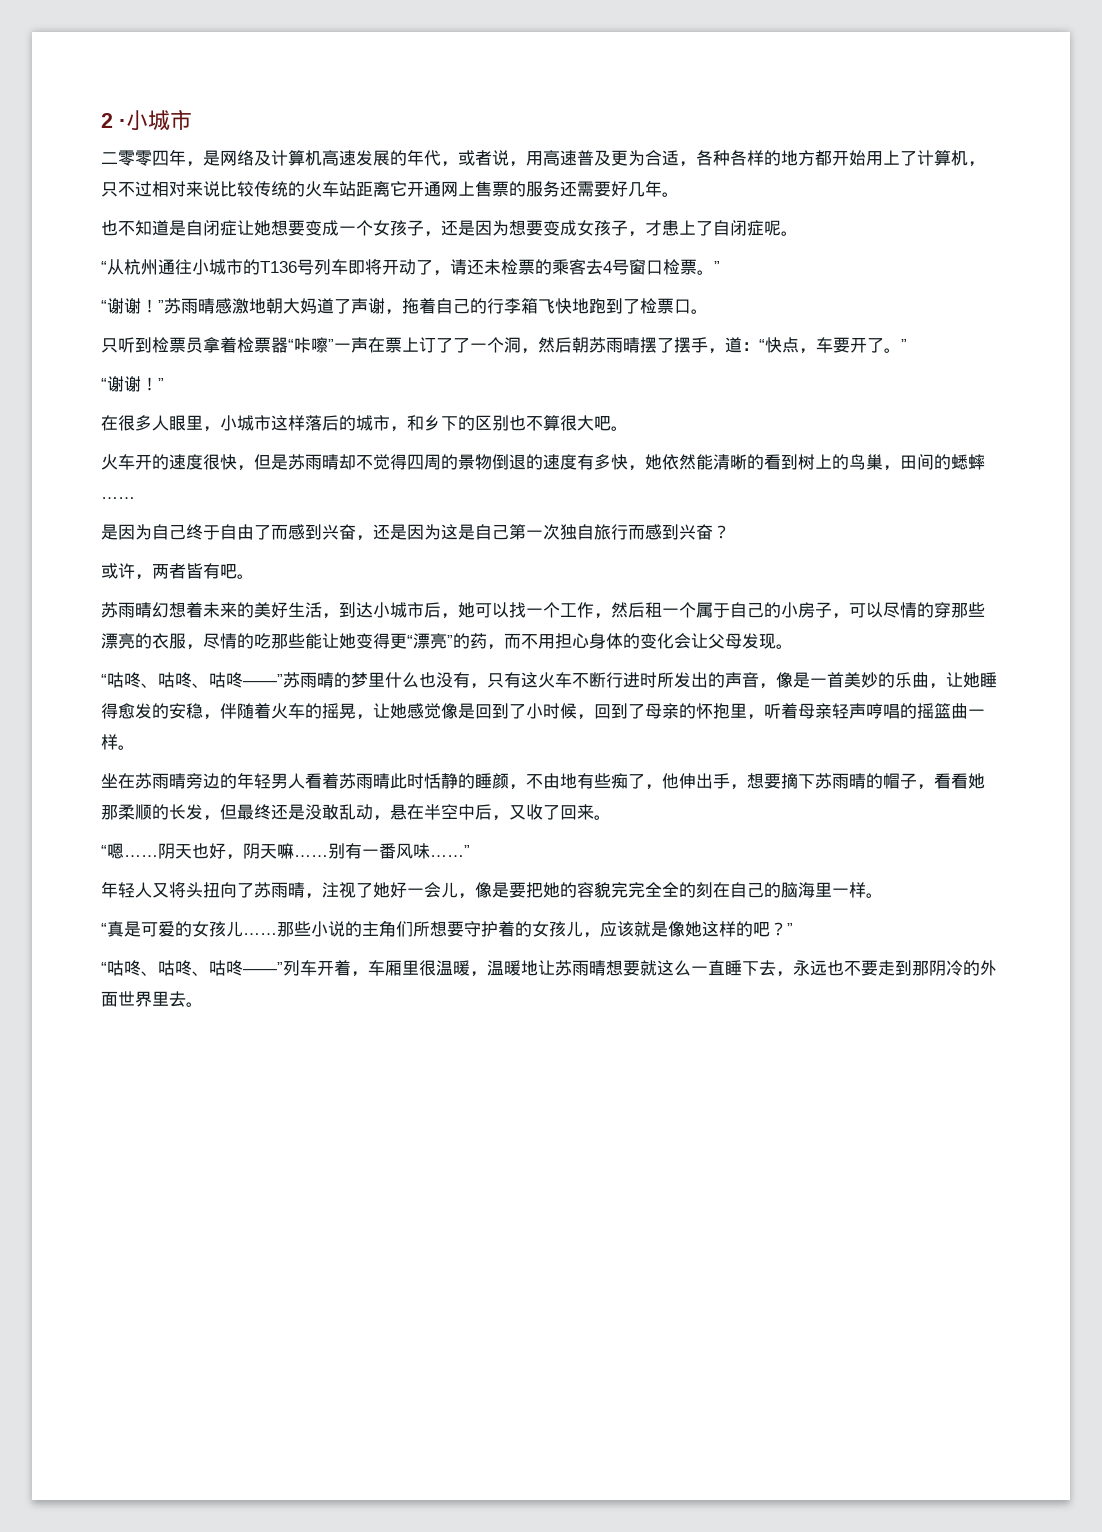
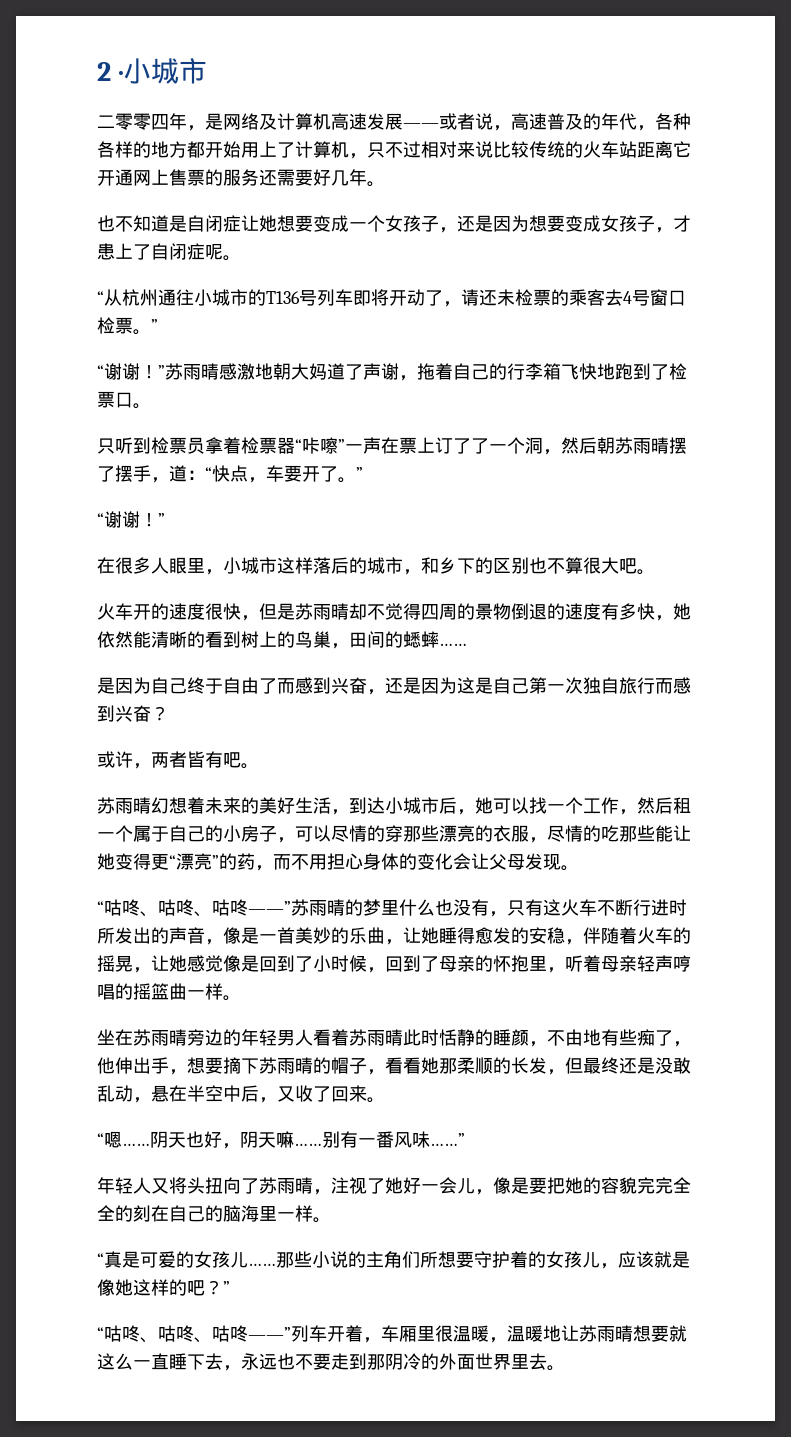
- 二零零四年，是网络及计算机高速发展的年代，或者说，用高速普及更为合适，各种各样的地方都开始用上了计算机，只不过相对来说比较传统的火车站距离它开通网上售票的服务还需要好几年。
+ 二零零四年，是网络及计算机高速发展——或者说，高速普及的年代，各种各样的地方都开始用上了计算机，只不过相对来说比较传统的火车站距离它开通网上售票的服务还需要好几年。

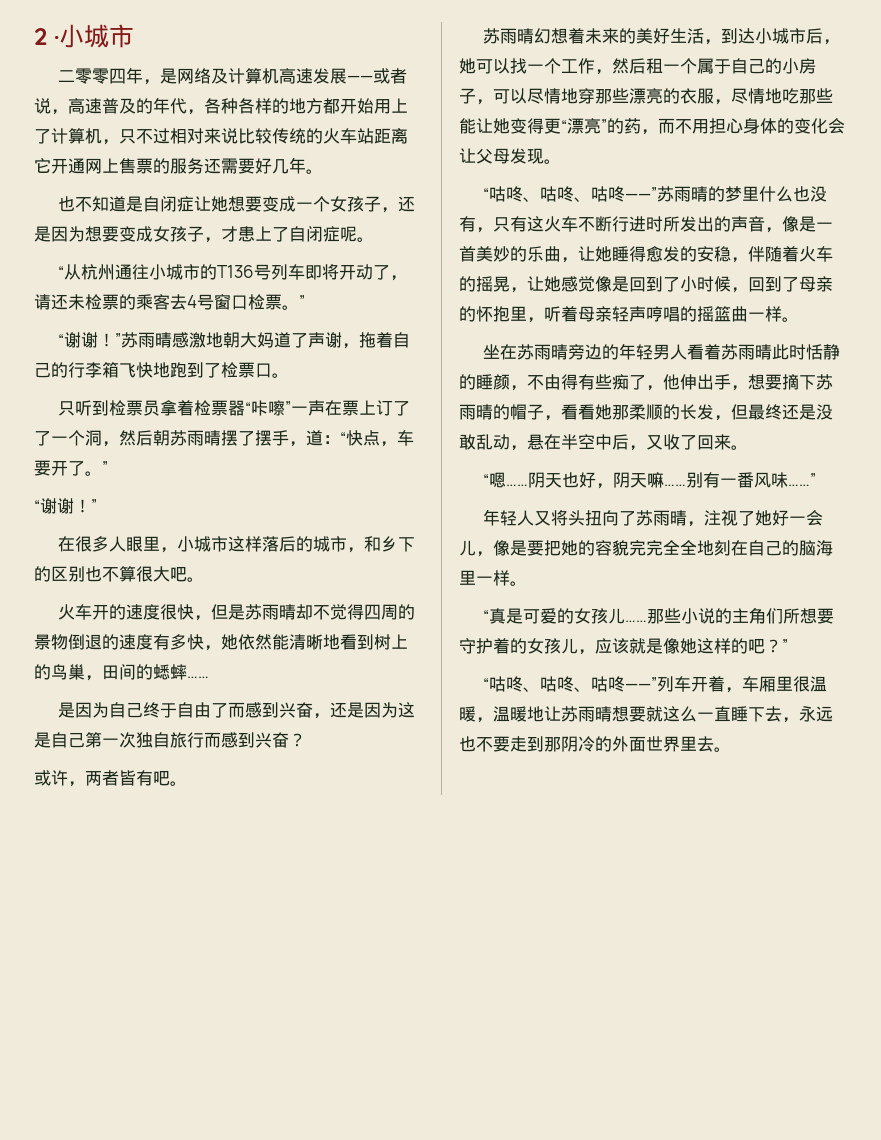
- 火车开的速度很快，但是苏雨晴却不觉得四周的景物倒退的速度有多快，她依然能清晰的看到树上的鸟巢，田间的蟋蟀……
+ 火车开的速度很快，但是苏雨晴却不觉得四周的景物倒退的速度有多快，她依然能清晰地看到树上的鸟巢，田间的蟋蟀……
- 苏雨晴幻想着未来的美好生活，到达小城市后，她可以找一个工作，然后租一个属于自己的小房子，可以尽情的穿那些漂亮的衣服，尽情的吃那些能让她变得更“漂亮”的药，而不用担心身体的变化会让父母发现。
+ 苏雨晴幻想着未来的美好生活，到达小城市后，她可以找一个工作，然后租一个属于自己的小房子，可以尽情地穿那些漂亮的衣服，尽情地吃那些能让她变得更“漂亮”的药，而不用担心身体的变化会让父母发现。
- 坐在苏雨晴旁边的年轻男人看着苏雨晴此时恬静的睡颜，不由地有些痴了，他伸出手，想要摘下苏雨晴的帽子，看看她那柔顺的长发，但最终还是没敢乱动，悬在半空中后，又收了回来。
+ 坐在苏雨晴旁边的年轻男人看着苏雨晴此时恬静的睡颜，不由得有些痴了，他伸出手，想要摘下苏雨晴的帽子，看看她那柔顺的长发，但最终还是没敢乱动，悬在半空中后，又收了回来。
- 年轻人又将头扭向了苏雨晴，注视了她好一会儿，像是要把她的容貌完完全全的刻在自己的脑海里一样。
+ 年轻人又将头扭向了苏雨晴，注视了她好一会儿，像是要把她的容貌完完全全地刻在自己的脑海里一样。

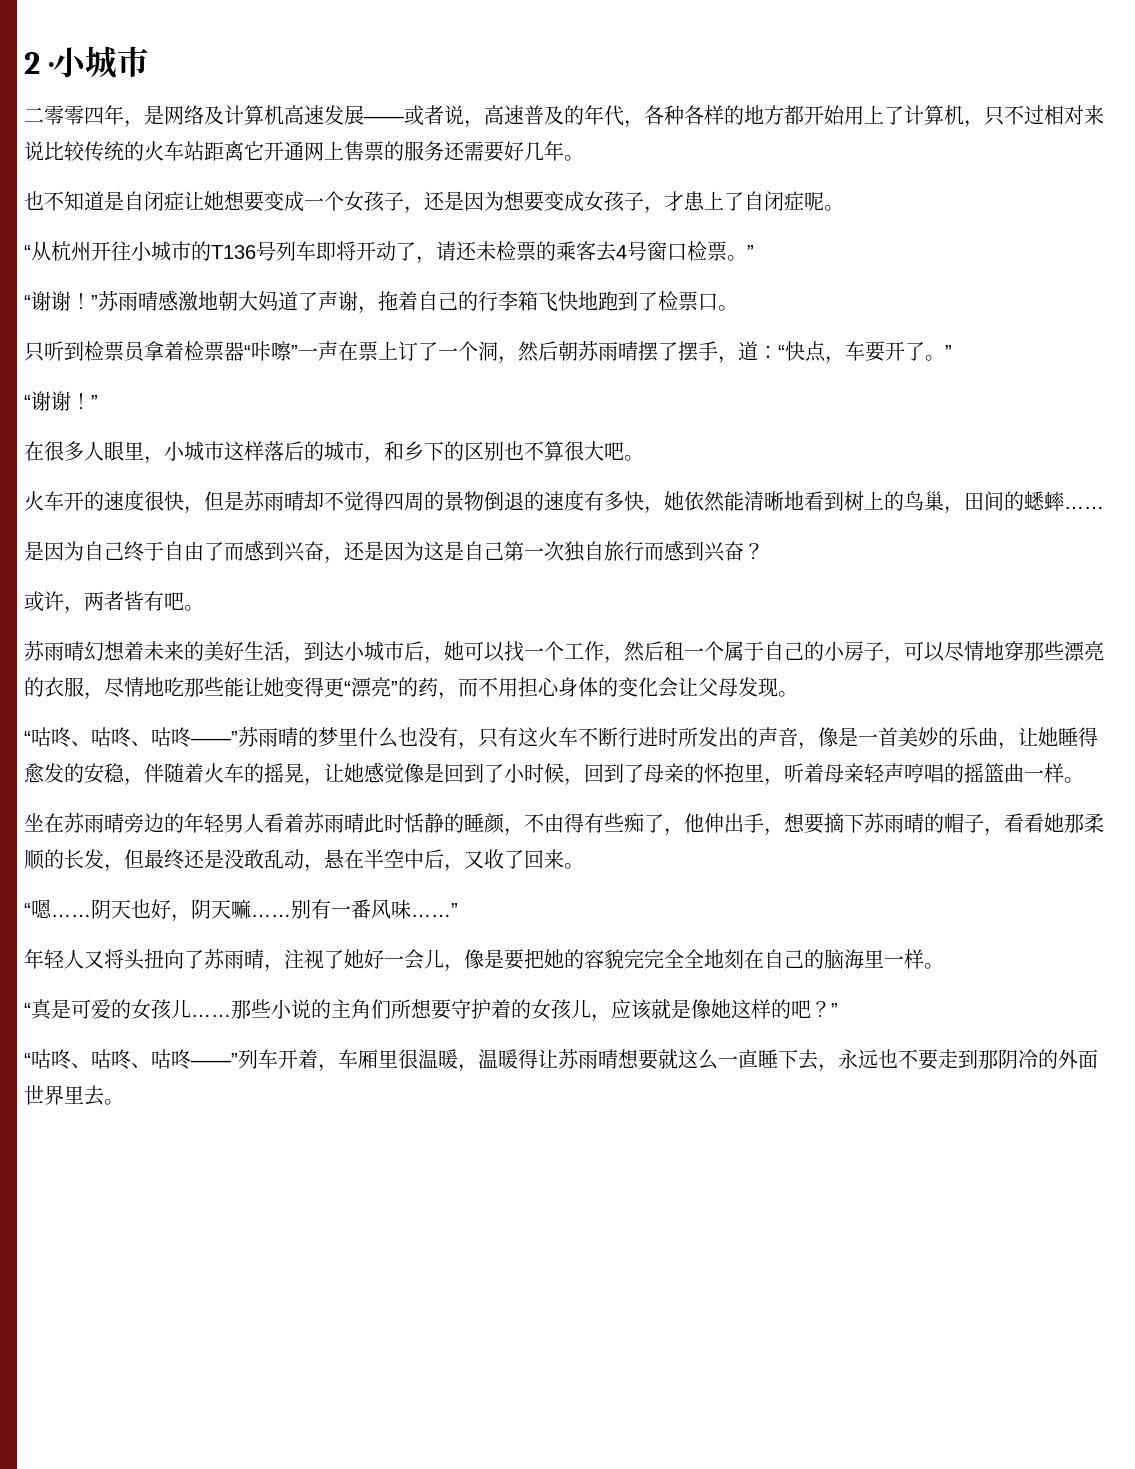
- “从杭州通往小城市的T136号列车即将开动了，请还未检票的乘客去4号窗口检票。”
+ “从杭州开往小城市的T136号列车即将开动了，请还未检票的乘客去4号窗口检票。”
- 只听到检票员拿着检票器“咔嚓”一声在票上订了了一个洞，然后朝苏雨晴摆了摆手，道：“快点，车要开了。”
+ 只听到检票员拿着检票器“咔嚓”一声在票上订了一个洞，然后朝苏雨晴摆了摆手，道：“快点，车要开了。”
- “咕咚、咕咚、咕咚——”列车开着，车厢里很温暖，温暖地让苏雨晴想要就这么一直睡下去，永远也不要走到那阴冷的外面世界里去。
+ “咕咚、咕咚、咕咚——”列车开着，车厢里很温暖，温暖得让苏雨晴想要就这么一直睡下去，永远也不要走到那阴冷的外面世界里去。

